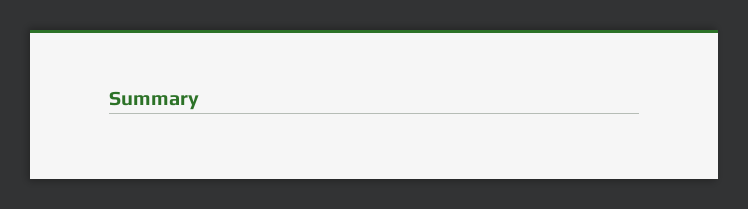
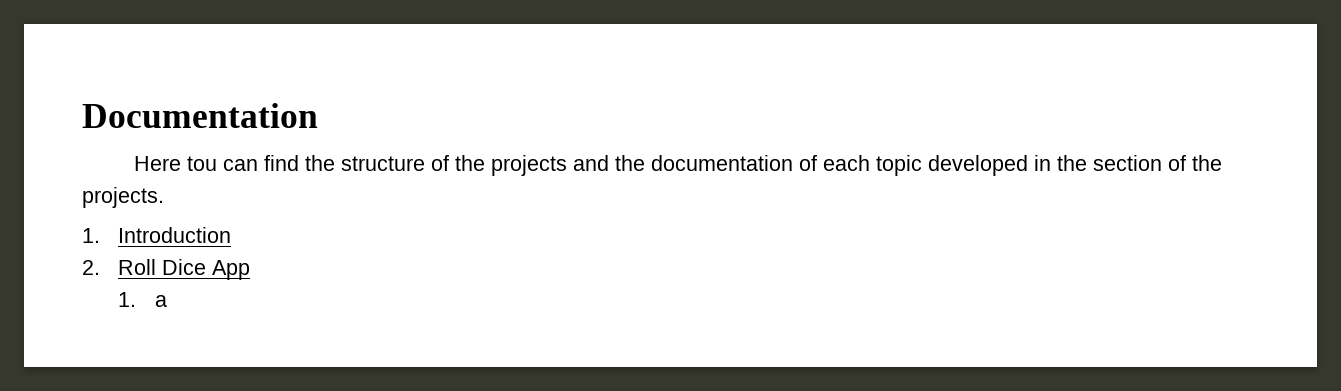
- Summary
+ Documentation
+ Here tou can find the structure of the projects and the documentation of each topic developed in the section of the projects.
+ 1. Introduction
+ 2. Roll Dice App
+ 1. a

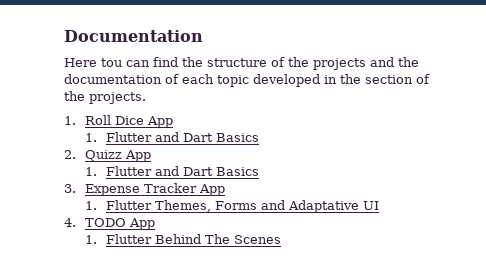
- 1. Introduction
- 2. Roll Dice App
- 1. a
+ 1. Roll Dice App
+ 1. Flutter and Dart Basics
+ 2. Quizz App
+ 1. Flutter and Dart Basics
+ 3. Expense Tracker App
+ 1. Flutter Themes, Forms and Adaptative UI
+ 4. TODO App
+ 1. Flutter Behind The Scenes

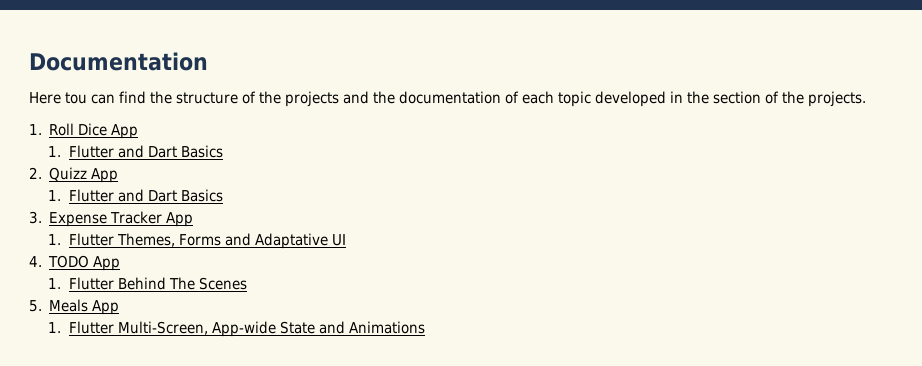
+ 5. Meals App
+ 1. Flutter Multi-Screen, App-wide State and Animations

